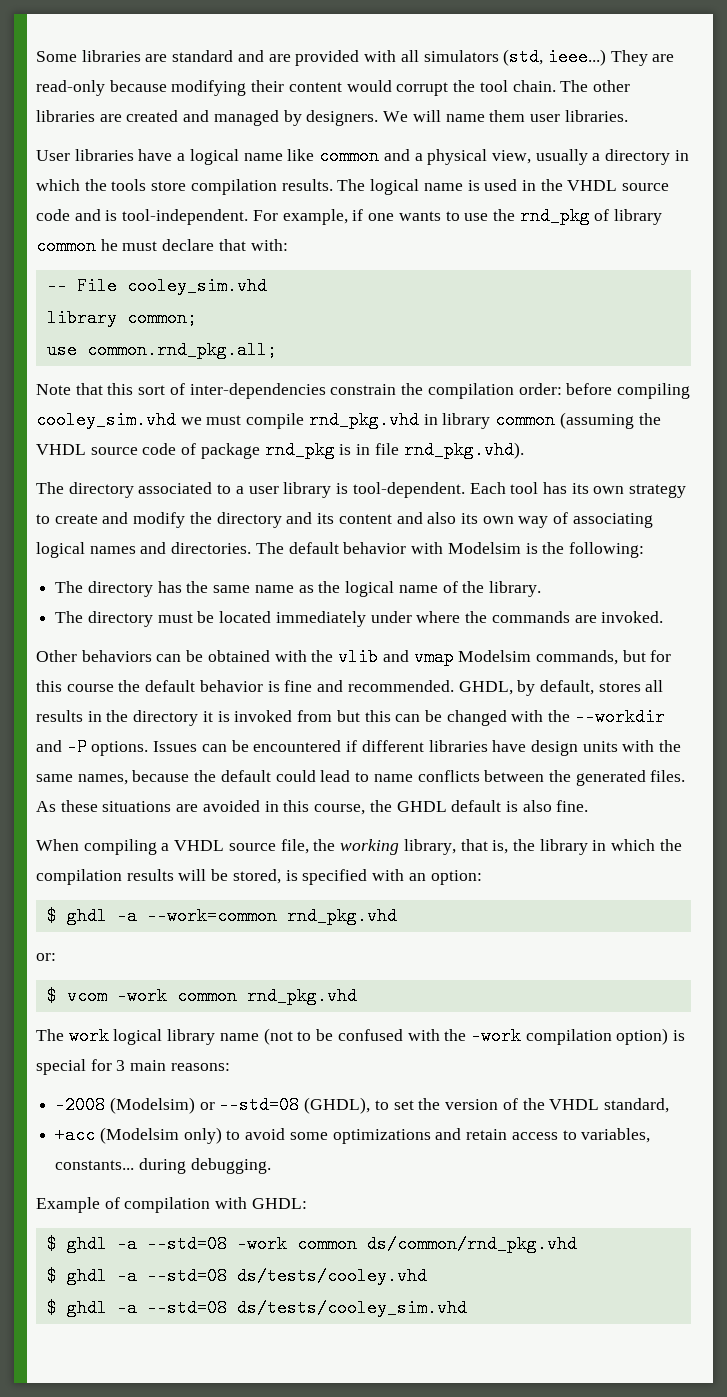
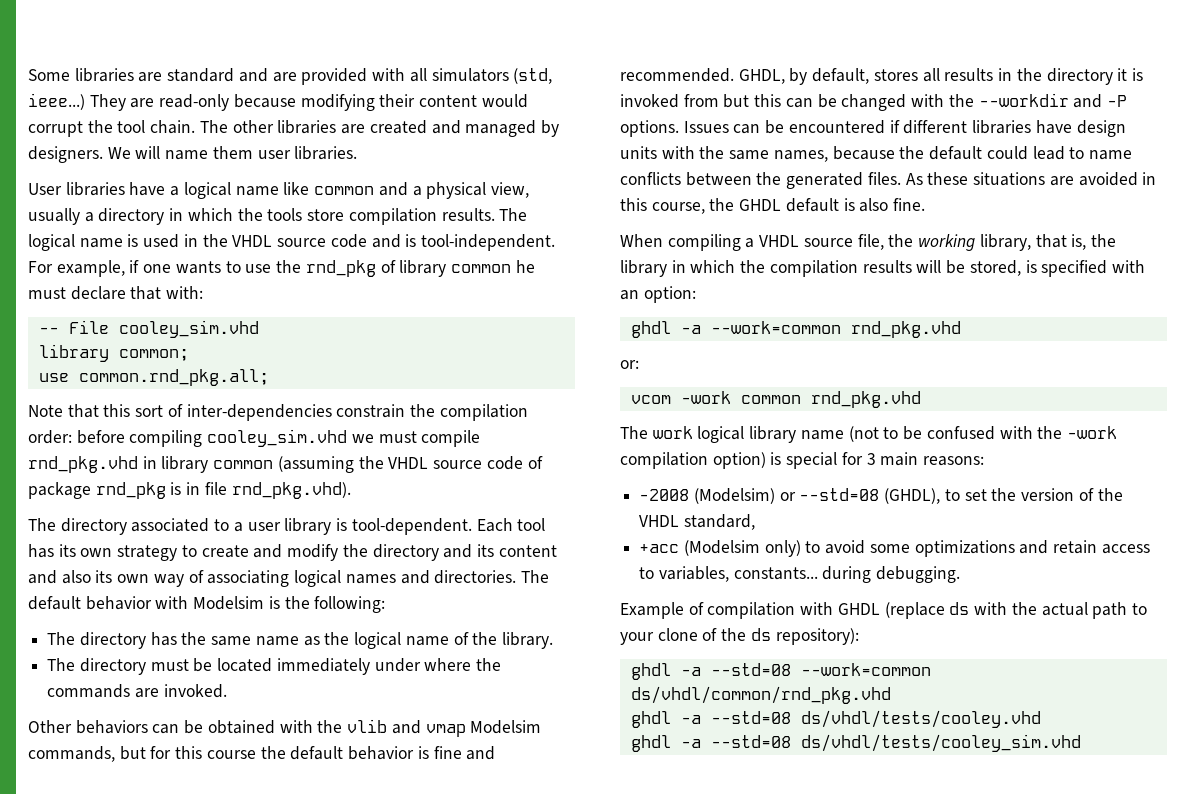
- $ ghdl -a --work=common rnd_pkg.vhd
+ ghdl -a --work=common rnd_pkg.vhd
- $ vcom -work common rnd_pkg.vhd
+ vcom -work common rnd_pkg.vhd
- Example of compilation with GHDL:
- $ ghdl -a --std=08 -work common ds/common/rnd_pkg.vhd
- $ ghdl -a --std=08 ds/tests/cooley.vhd
- $ ghdl -a --std=08 ds/tests/cooley_sim.vhd
+ Example of compilation with GHDL (replace ds with the actual path to your clone of the ds repository):
+ ghdl -a --std=08 --work=common ds/vhdl/common/rnd_pkg.vhd
+ ghdl -a --std=08 ds/vhdl/tests/cooley.vhd
+ ghdl -a --std=08 ds/vhdl/tests/cooley_sim.vhd

